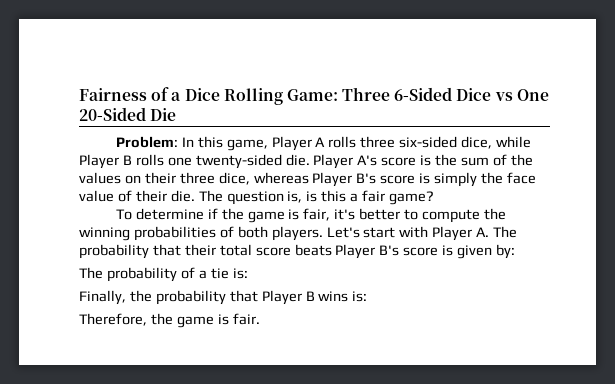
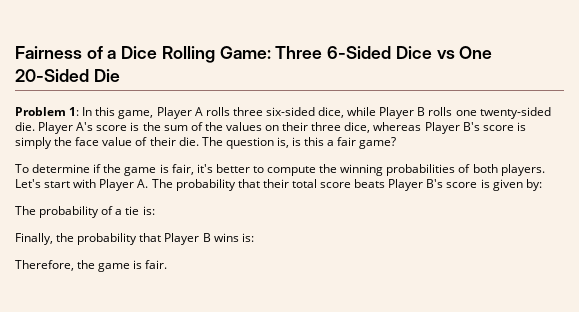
- Problem: In this game, Player A rolls three six-sided dice, while Player B rolls one twenty-sided die.
+ Problem 1: In this game, Player A rolls three six-sided dice, while Player B rolls one twenty-sided die.

